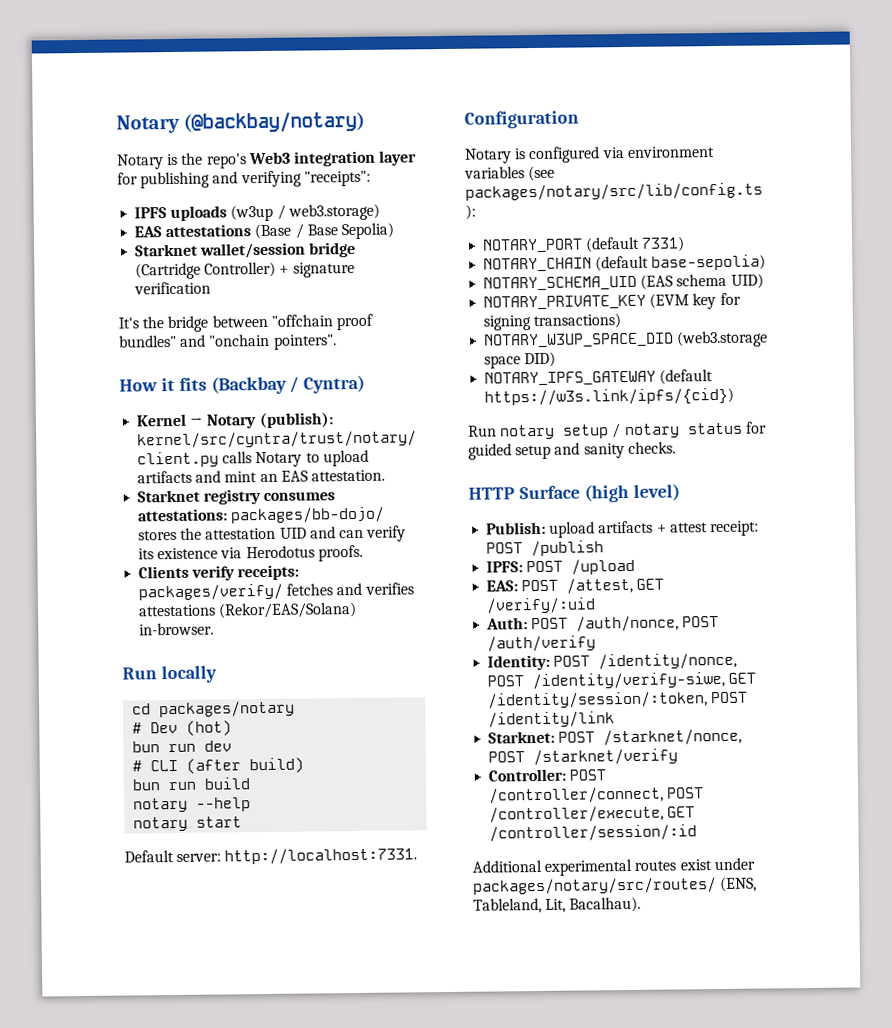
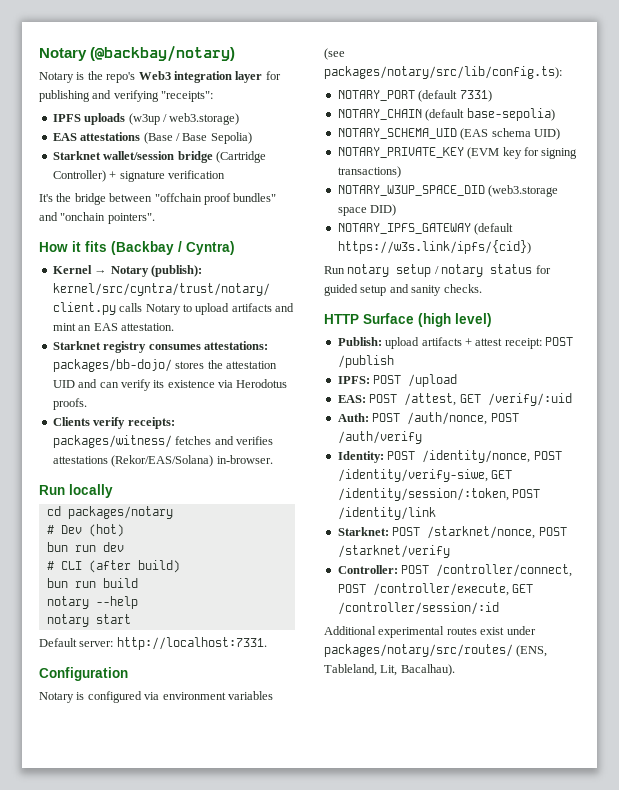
- Clients verify receipts: packages/verify/ fetches and verifies attestations (Rekor/EAS/Solana) in-browser.
+ Clients verify receipts: packages/witness/ fetches and verifies attestations (Rekor/EAS/Solana) in-browser.

